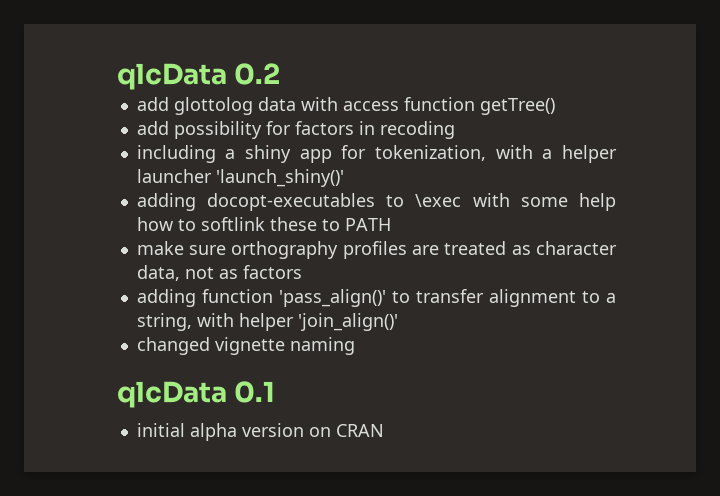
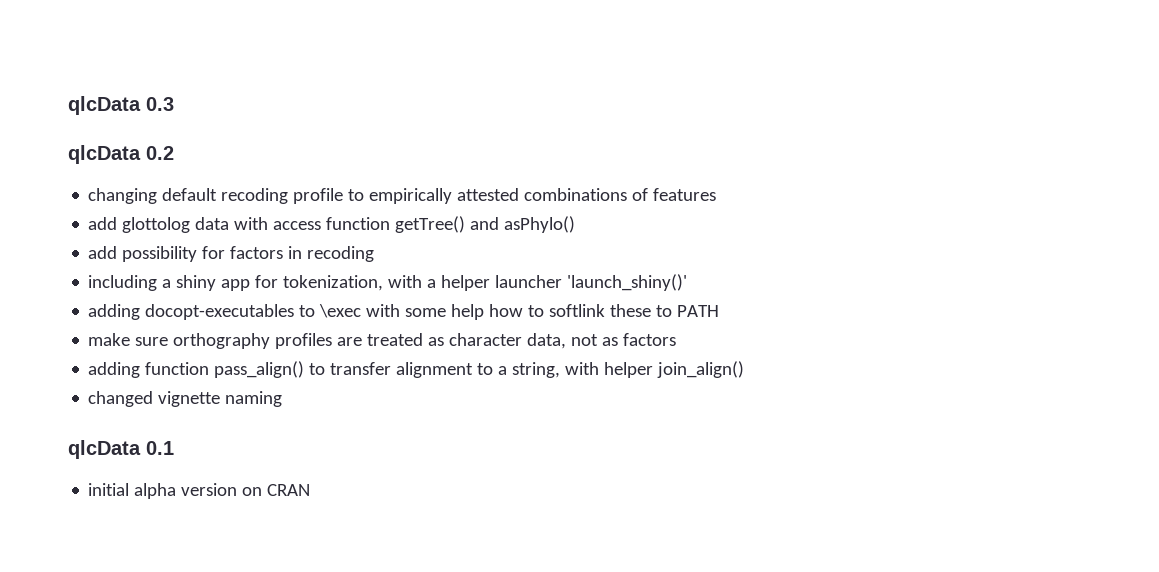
+ qlcData 0.3
+ changing default recoding profile to empirically attested combinations of features
- add glottolog data with access function getTree()
+ add glottolog data with access function getTree() and asPhylo()
- adding function 'pass_align()' to transfer alignment to a string, with helper 'join_align()'
+ adding function pass_align() to transfer alignment to a string, with helper join_align()

